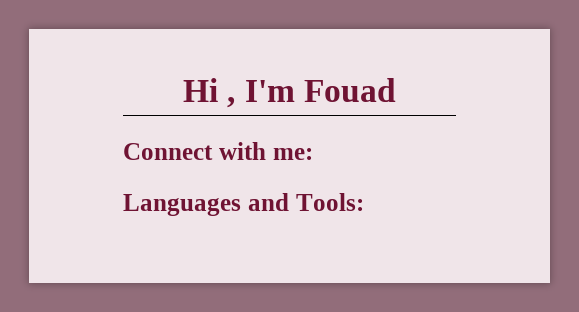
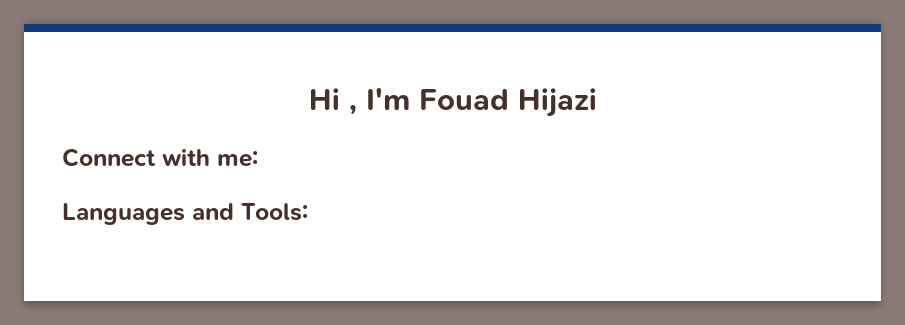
- Hi , I'm Fouad
+ Hi , I'm Fouad Hijazi

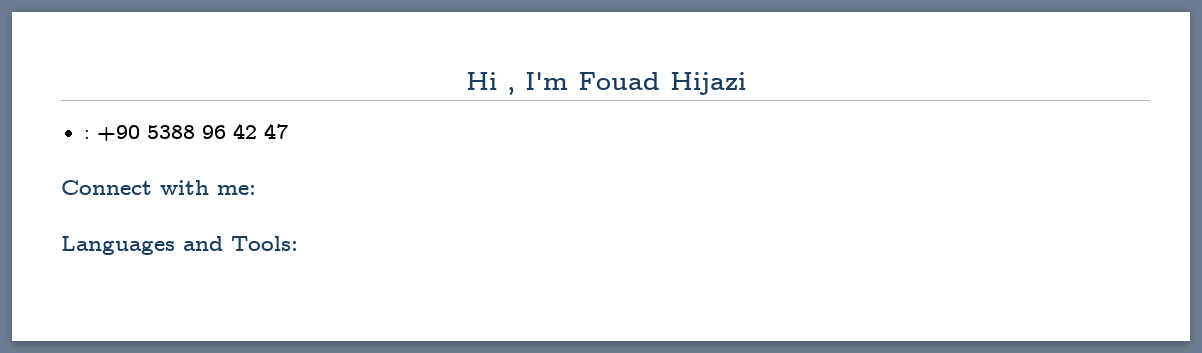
+ : +90 5388 96 42 47

